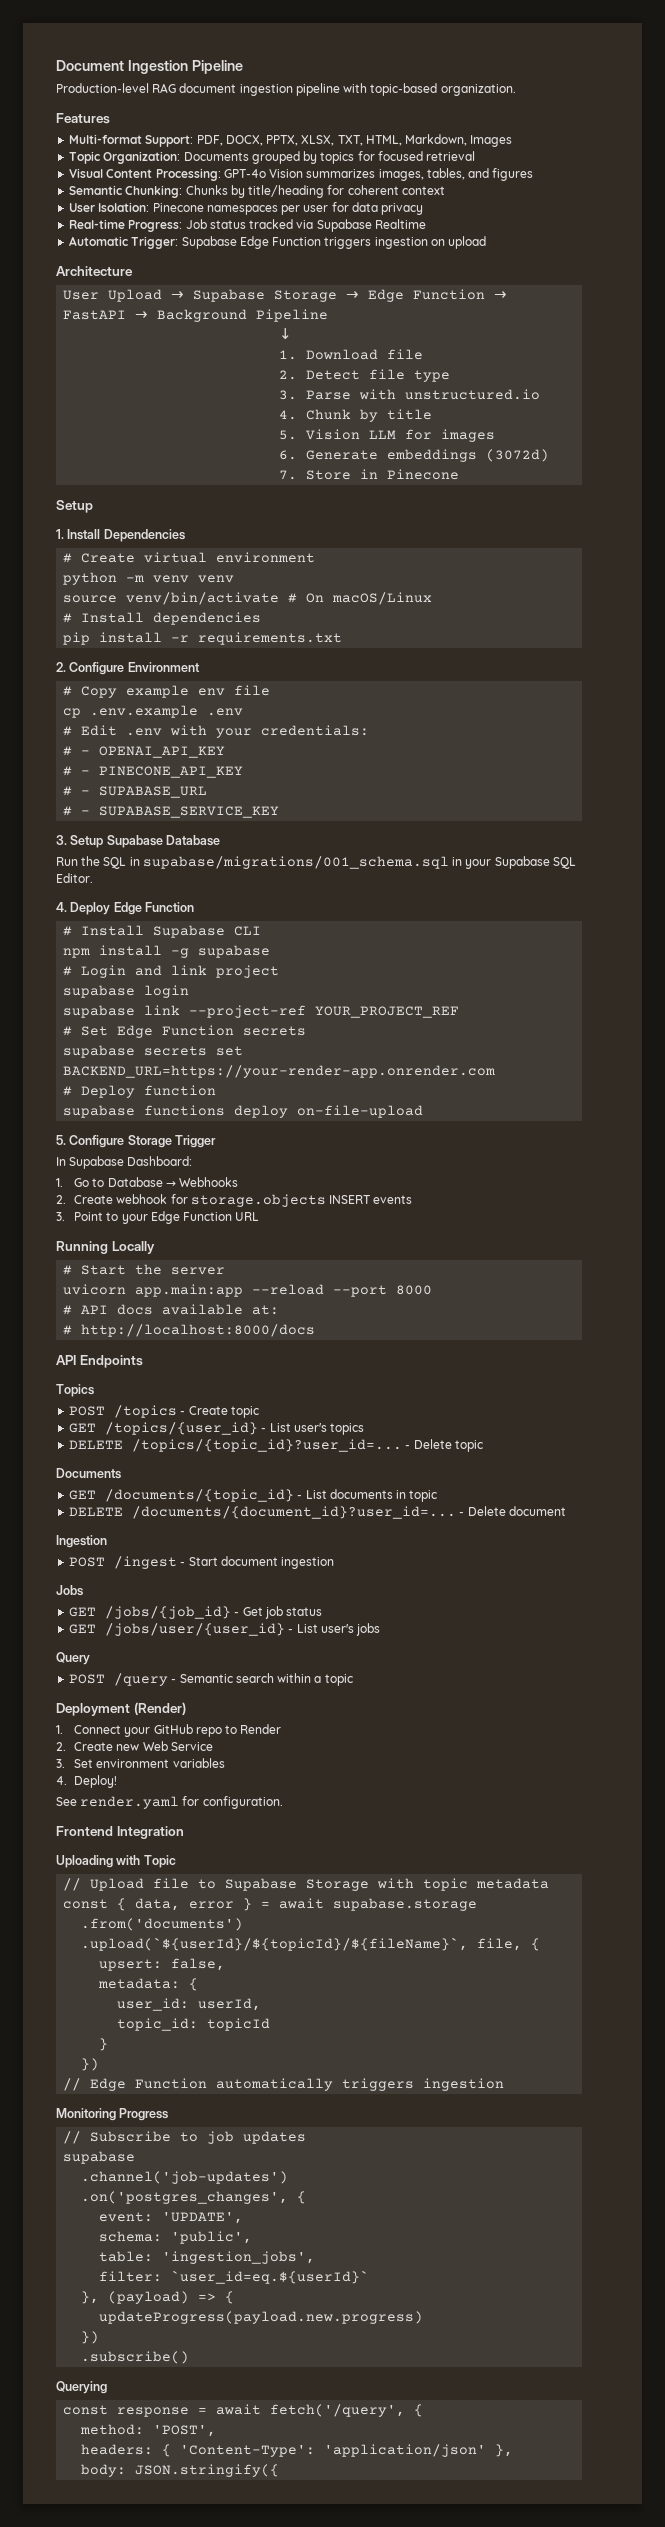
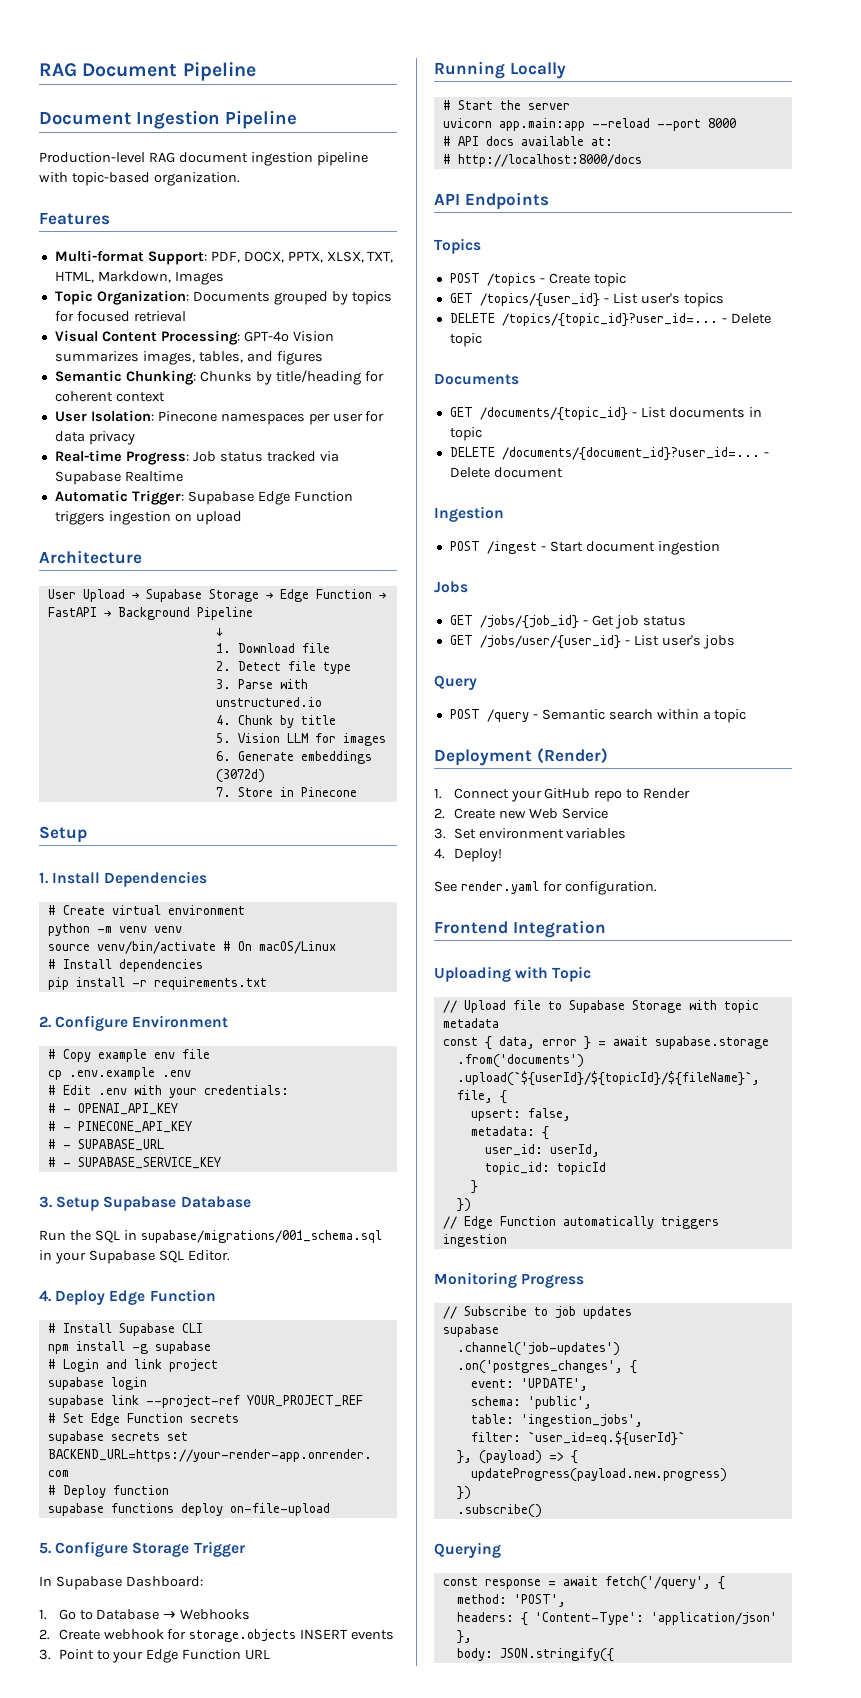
+ RAG Document Pipeline

